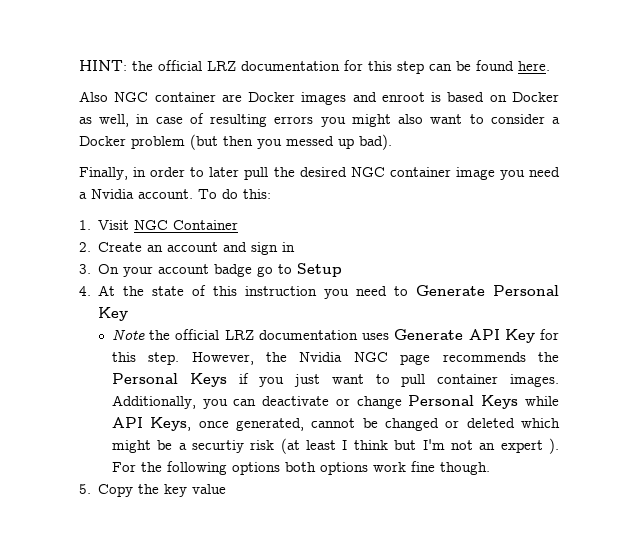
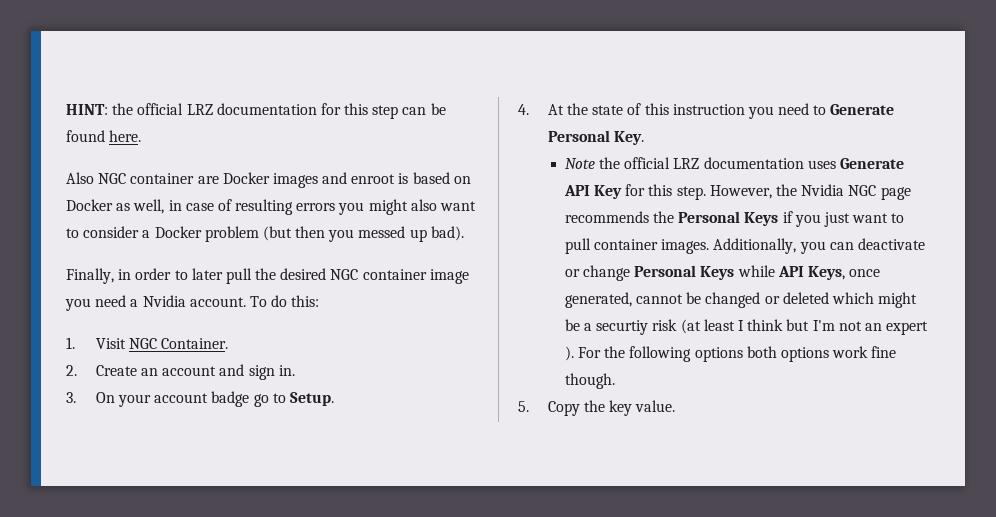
- 1. Visit NGC Container
+ 1. Visit NGC Container.
- 2. Create an account and sign in
+ 2. Create an account and sign in.
- 3. On your account badge go to Setup
+ 3. On your account badge go to Setup.
- 4. At the state of this instruction you need to Generate Personal Key
+ 4. At the state of this instruction you need to Generate Personal Key.
- 5. Copy the key value
+ 5. Copy the key value.

